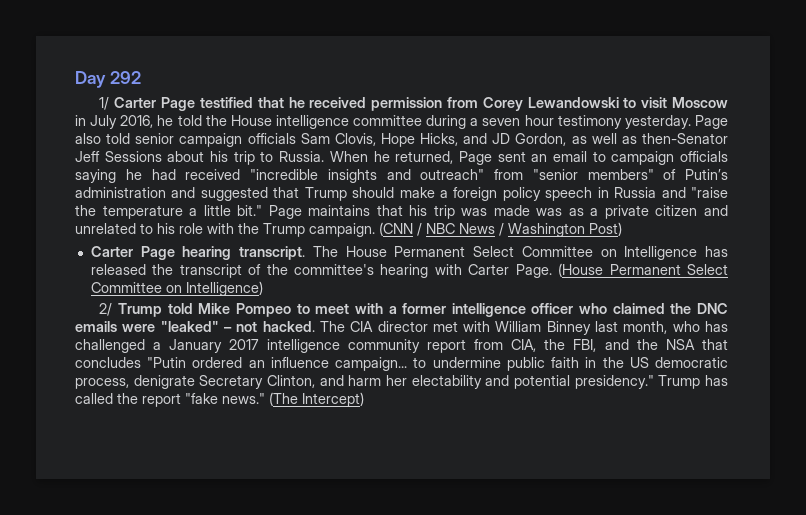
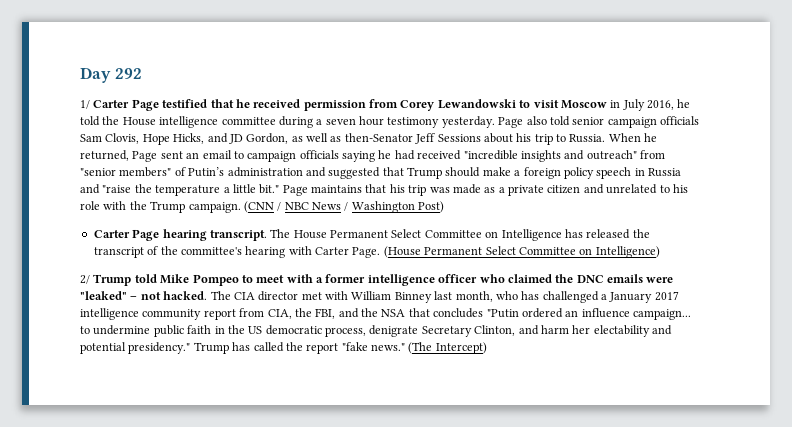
- Page maintains that his trip was made was as a private citizen and unrelated to his role with the Trump campaign.
+ Page maintains that his trip was made as a private citizen and unrelated to his role with the Trump campaign.

